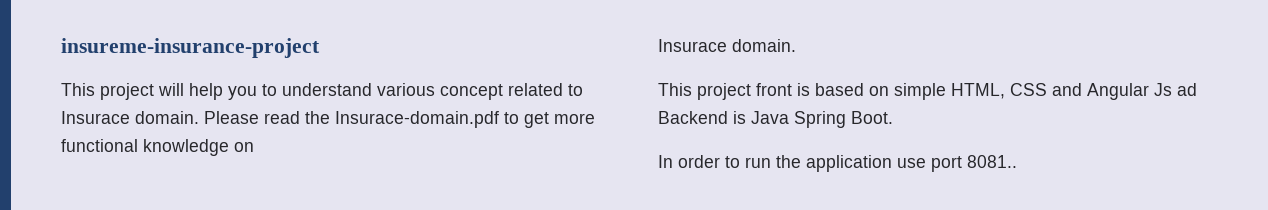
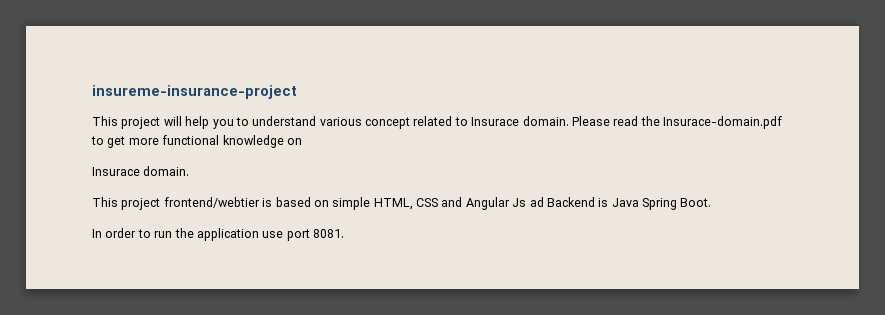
- This project front is based on simple HTML, CSS and Angular Js ad Backend is Java Spring Boot.
+ This project frontend/webtier is based on simple HTML, CSS and Angular Js ad Backend is Java Spring Boot.
- In order to run the application use port 8081..
+ In order to run the application use port 8081.

